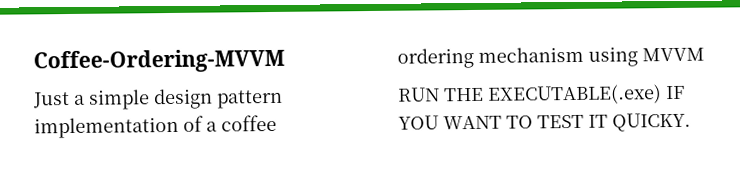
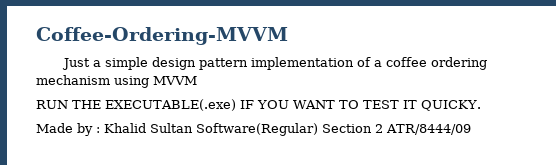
+ Made by : Khalid Sultan Software(Regular) Section 2 ATR/8444/09

